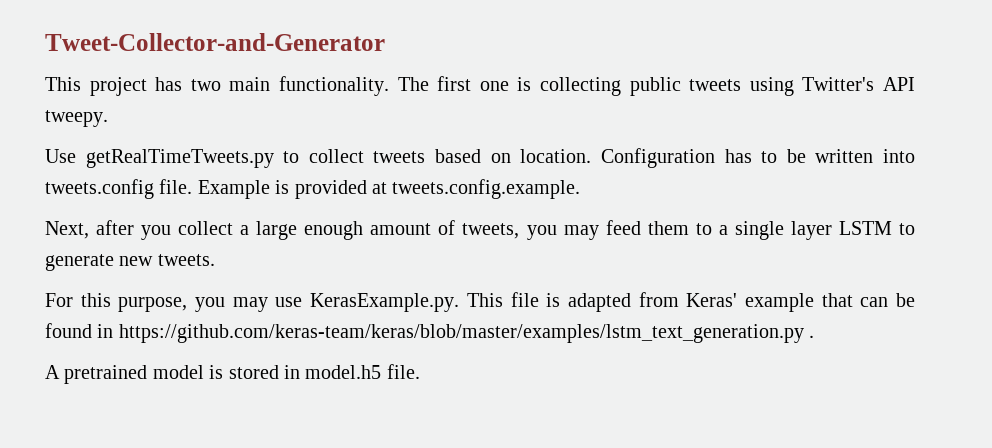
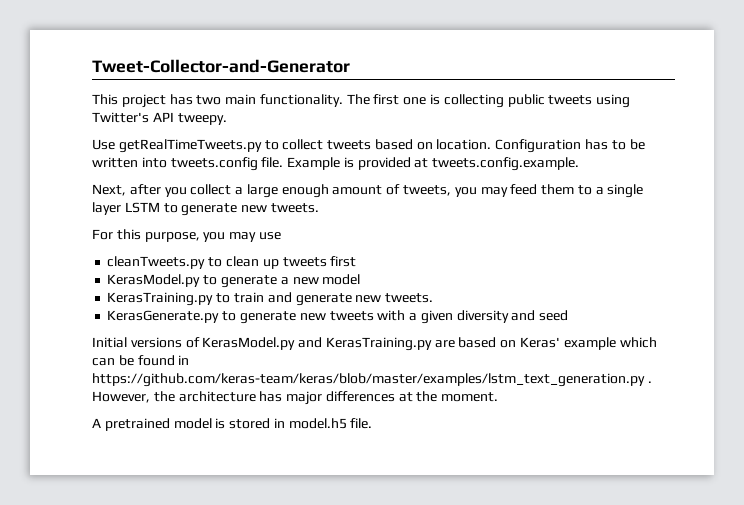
- For this purpose, you may use KerasExample.py. This file is adapted from Keras' example that can be found in https://github.com/keras-team/keras/blob/master/examples/lstm_text_generation.py .
+ For this purpose, you may use
+ cleanTweets.py to clean up tweets first
+ KerasModel.py to generate a new model
+ KerasTraining.py to train and generate new tweets.
+ KerasGenerate.py to generate new tweets with a given diversity and seed
+ Initial versions of KerasModel.py and KerasTraining.py are based on Keras' example which can be found in https://github.com/keras-team/keras/blob/master/examples/lstm_text_generation.py . However, the architecture has major differences at the moment.

